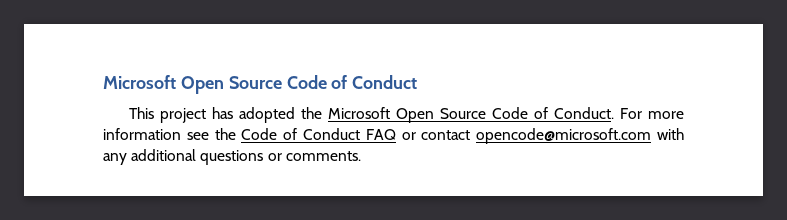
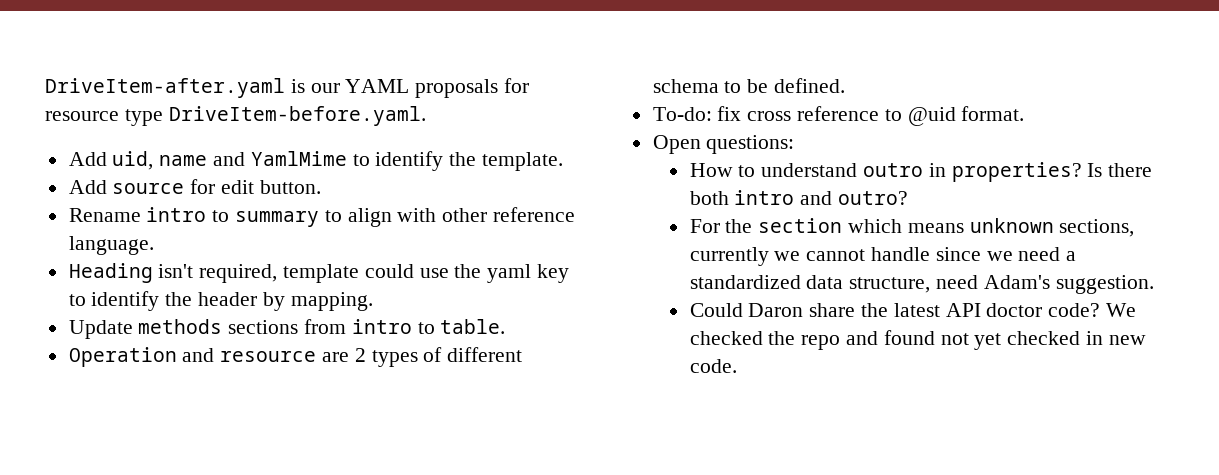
- Microsoft Open Source Code of Conduct
- This project has adopted the Microsoft Open Source Code of Conduct. For more information see the Code of Conduct FAQ or contact opencode@microsoft.com with any additional questions or comments.
+ DriveItem-after.yaml is our YAML proposals for resource type DriveItem-before.yaml.
+ Add uid, name and YamlMime to identify the template.
+ Add source for edit button.
+ Rename intro to summary to align with other reference language.
+ Heading isn't required, template could use the yaml key to identify the header by mapping.
+ Update methods sections from intro to table.
+ Operation and resource are 2 types of different schema to be defined.
+ To-do: fix cross reference to @uid format.
+ Open questions:
+ How to understand outro in properties? Is there both intro and outro?
+ For the section which means unknown sections, currently we cannot handle since we need a standardized data structure, need Adam's suggestion.
+ Could Daron share the latest API doctor code? We checked the repo and found not yet checked in new code.

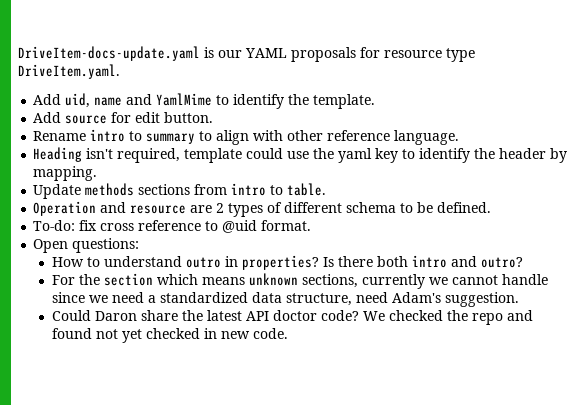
- DriveItem-after.yaml is our YAML proposals for resource type DriveItem-before.yaml.
+ DriveItem-docs-update.yaml is our YAML proposals for resource type DriveItem.yaml.

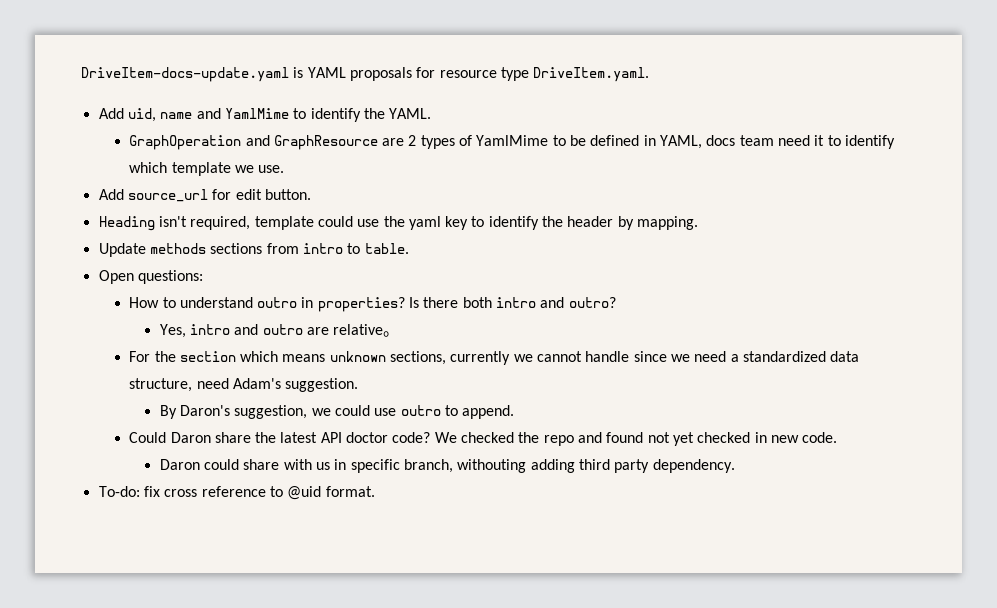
- DriveItem-docs-update.yaml is our YAML proposals for resource type DriveItem.yaml.
+ DriveItem-docs-update.yaml is YAML proposals for resource type DriveItem.yaml.
- Add uid, name and YamlMime to identify the template.
- Add source for edit button.
+ Add uid, name and YamlMime to identify the YAML.
+ GraphOperation and GraphResource are 2 types of YamlMime to be defined in YAML, docs team need it to identify which template we use.
+ Add source_url for edit button.
- Rename intro to summary to align with other reference language.
- Operation and resource are 2 types of different schema to be defined.
- To-do: fix cross reference to @uid format.
+ Yes, intro and outro are relative。
+ By Daron's suggestion, we could use outro to append.
+ Daron could share with us in specific branch, withouting adding third party dependency.
+ To-do: fix cross reference to @uid format.

